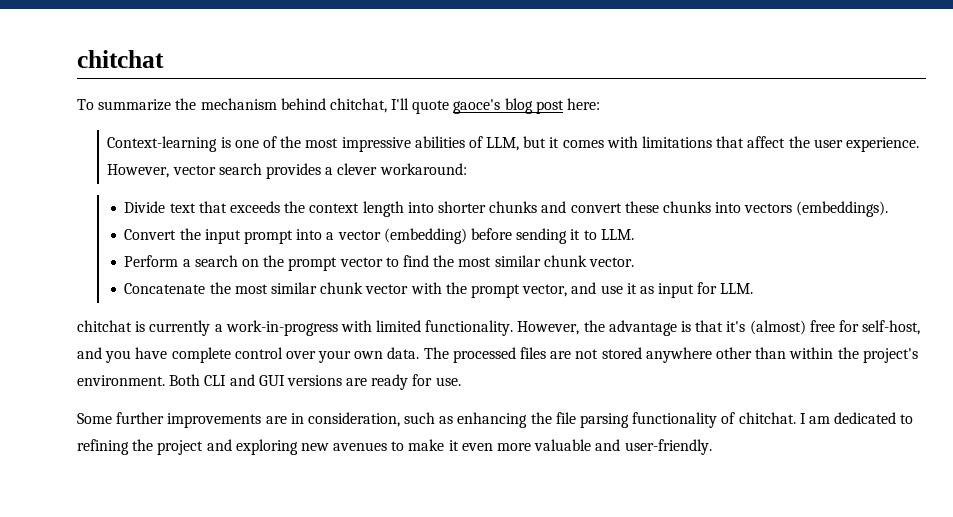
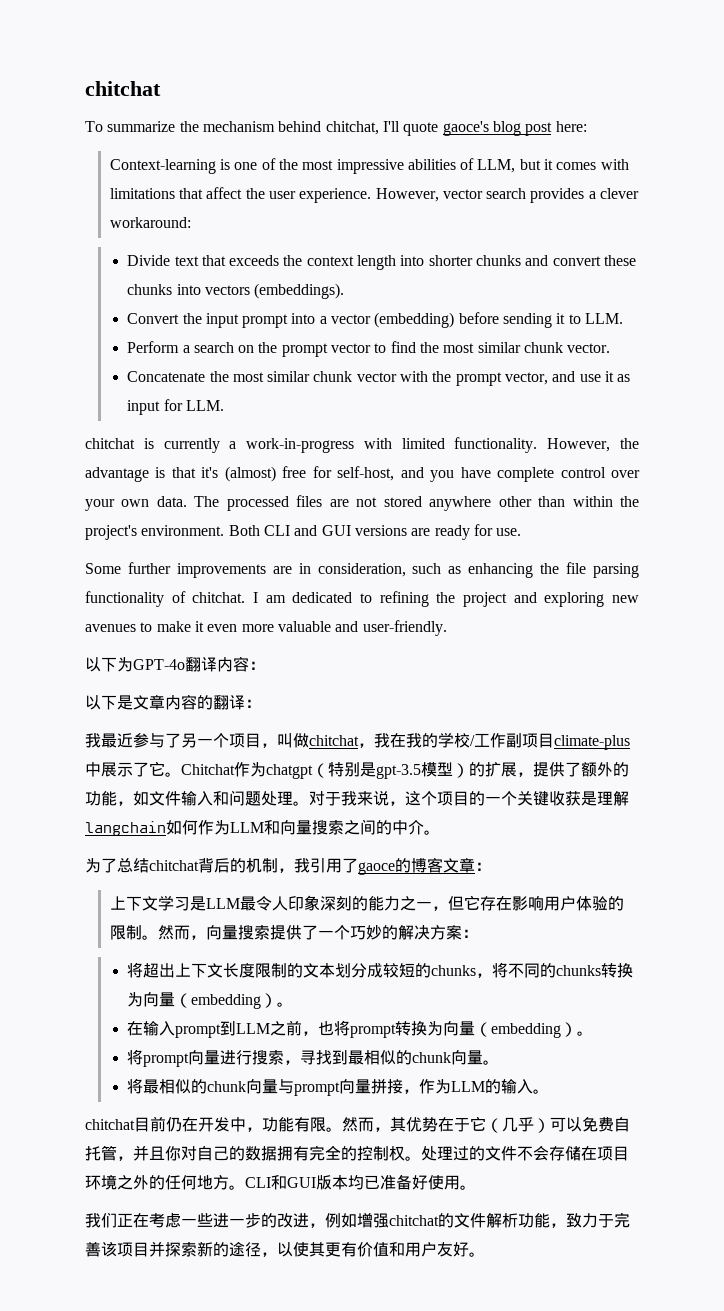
+ 以下为GPT-4o翻译内容：
+ 以下是文章内容的翻译：
+ 我最近参与了另一个项目，叫做chitchat，我在我的学校/工作副项目climate-plus中展示了它。Chitchat作为chatgpt（特别是gpt-3.5模型）的扩展，提供了额外的功能，如文件输入和问题处理。对于我来说，这个项目的一个关键收获是理解langchain如何作为LLM和向量搜索之间的中介。
+ 为了总结chitchat背后的机制，我引用了gaoce的博客文章：
+ 上下文学习是LLM最令人印象深刻的能力之一，但它存在影响用户体验的限制。然而，向量搜索提供了一个巧妙的解决方案：
+ 将超出上下文长度限制的文本划分成较短的chunks，将不同的chunks转换为向量（embedding）。
+ 在输入prompt到LLM之前，也将prompt转换为向量（embedding）。
+ 将prompt向量进行搜索，寻找到最相似的chunk向量。
+ 将最相似的chunk向量与prompt向量拼接，作为LLM的输入。
+ chitchat目前仍在开发中，功能有限。然而，其优势在于它（几乎）可以免费自托管，并且你对自己的数据拥有完全的控制权。处理过的文件不会存储在项目环境之外的任何地方。CLI和GUI版本均已准备好使用。
+ 我们正在考虑一些进一步的改进，例如增强chitchat的文件解析功能，致力于完善该项目并探索新的途径，以使其更有价值和用户友好。

